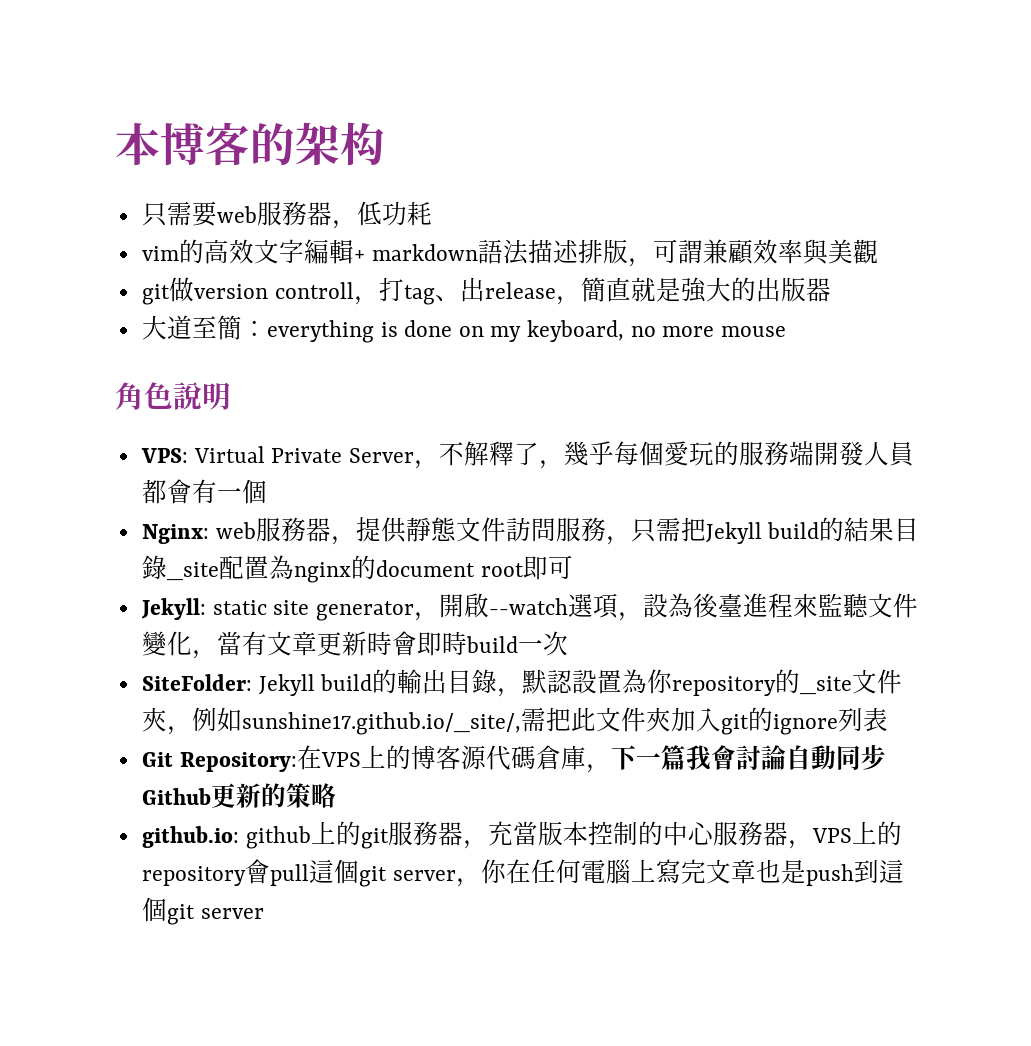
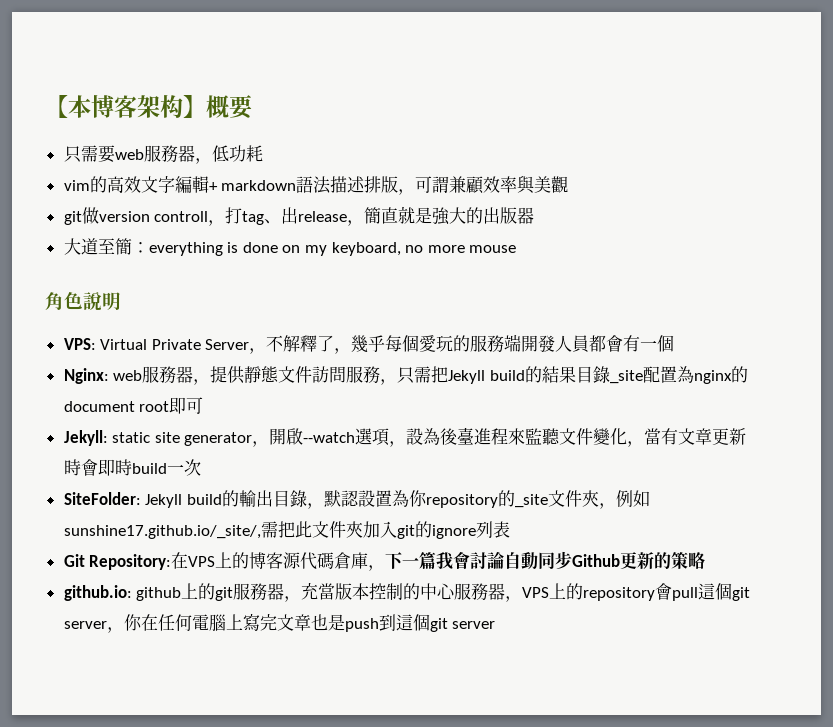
- 本博客的架构
+ 【本博客架构】概要

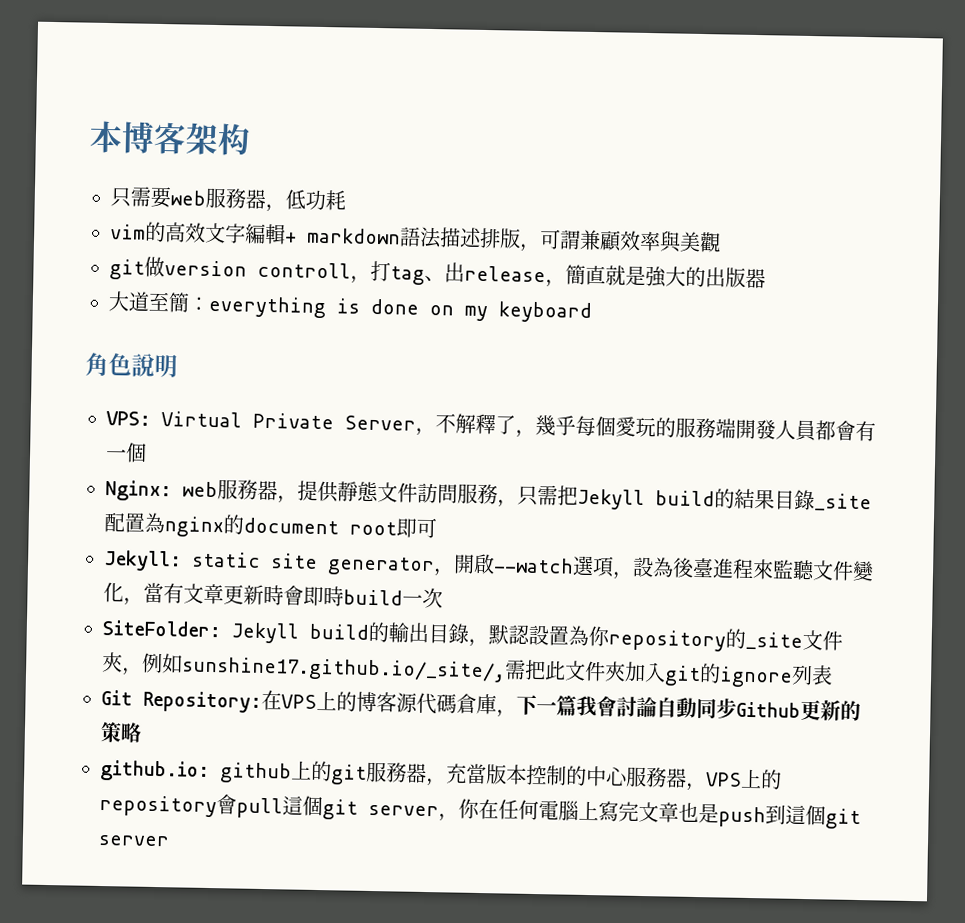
- 【本博客架构】概要
+ 本博客架构
- 大道至簡：everything is done on my keyboard, no more mouse
+ 大道至簡：everything is done on my keyboard

